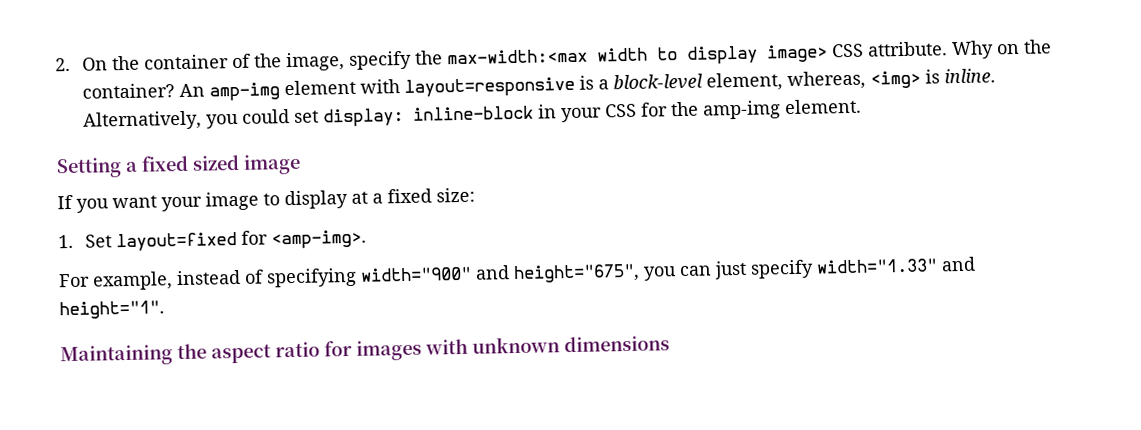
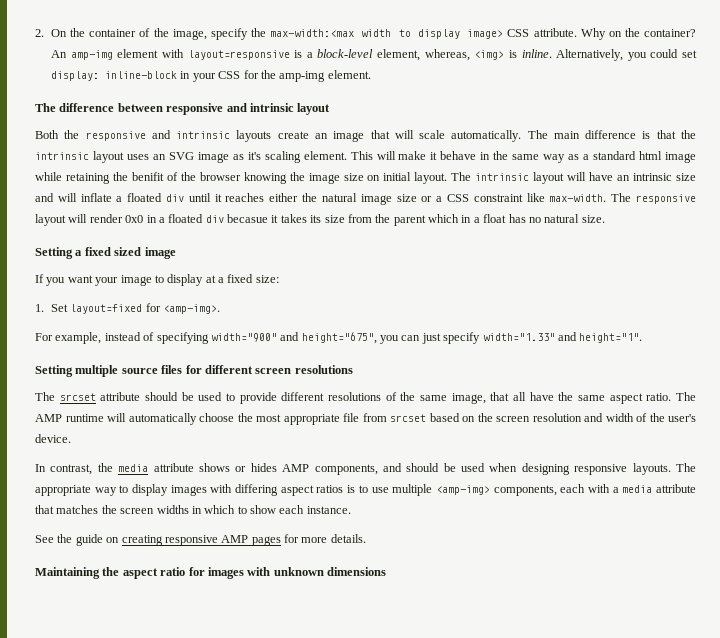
+ The difference between responsive and intrinsic layout
+ Both the responsive and intrinsic layouts create an image that will scale automatically. The main difference is that the intrinsic layout uses an SVG image as it's scaling element. This will make it behave in the same way as a standard html image while retaining the benifit of the browser knowing the image size on initial layout. The intrinsic layout will have an intrinsic size and will inflate a floated div until it reaches either the natural image size or a CSS constraint like max-width. The responsive layout will render 0x0 in a floated div becasue it takes its size from the parent which in a float has no natural size.
+ Setting multiple source files for different screen resolutions
+ The srcset attribute should be used to provide different resolutions of the same image, that all have the same aspect ratio. The AMP runtime will automatically choose the most appropriate file from srcset based on the screen resolution and width of the user's device.
+ In contrast, the media attribute shows or hides AMP components, and should be used when designing responsive layouts. The appropriate way to display images with differing aspect ratios is to use multiple <amp-img> components, each with a media attribute that matches the screen widths in which to show each instance.
+ See the guide on creating responsive AMP pages for more details.

